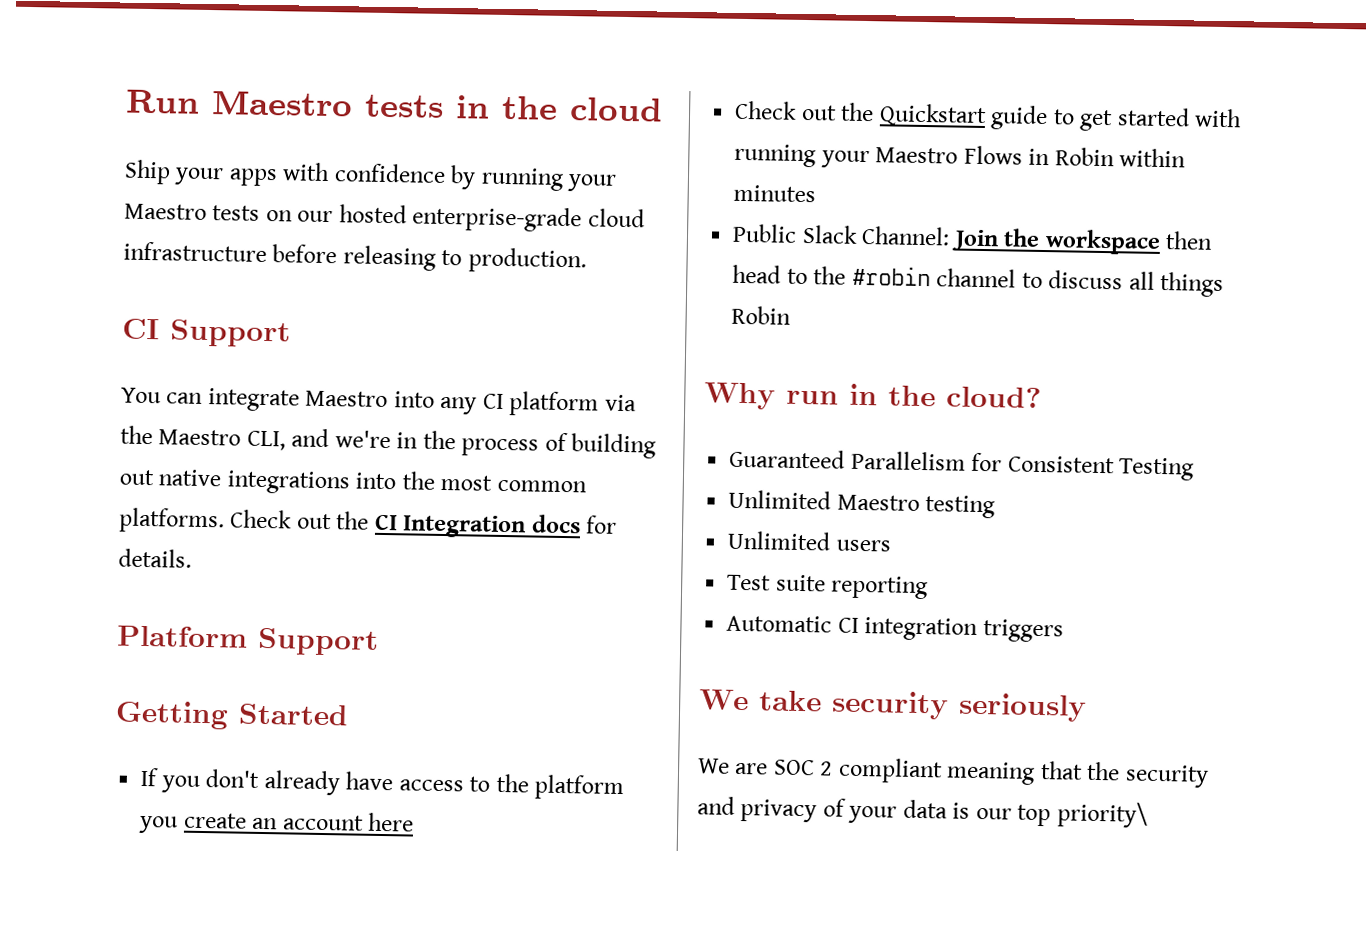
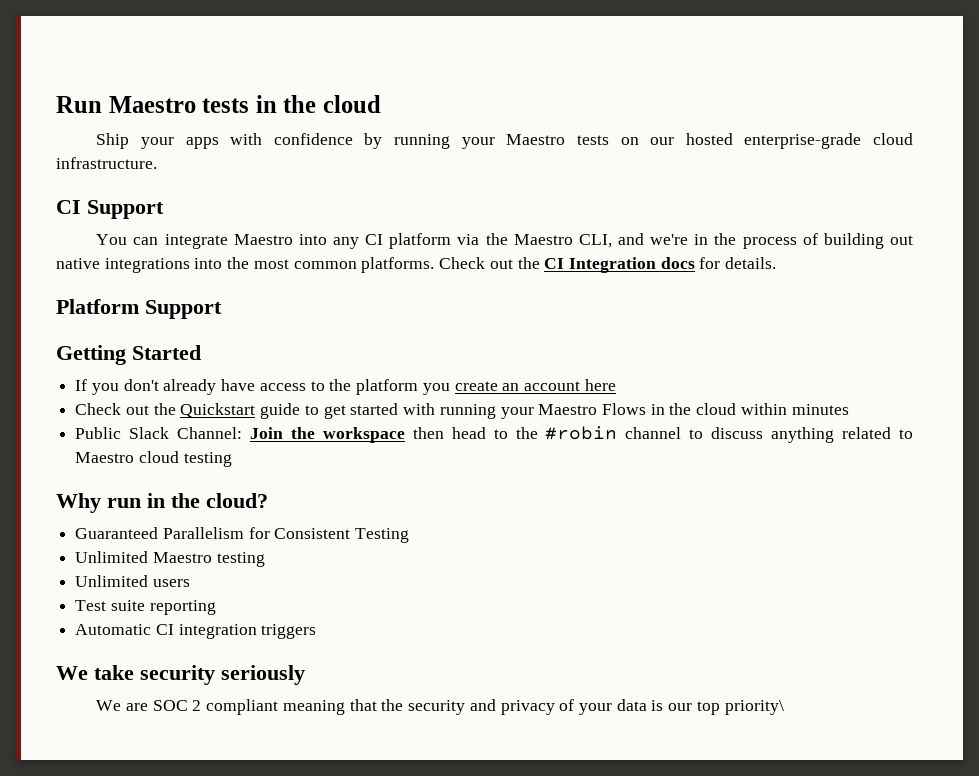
- Ship your apps with confidence by running your Maestro tests on our hosted enterprise-grade cloud infrastructure before releasing to production.
+ Ship your apps with confidence by running your Maestro tests on our hosted enterprise-grade cloud infrastructure.
- Check out the Quickstart guide to get started with running your Maestro Flows in Robin within minutes
+ Check out the Quickstart guide to get started with running your Maestro Flows in the cloud within minutes
- Public Slack Channel: Join the workspace then head to the #robin channel to discuss all things Robin
+ Public Slack Channel: Join the workspace then head to the #robin channel to discuss anything related to Maestro cloud testing

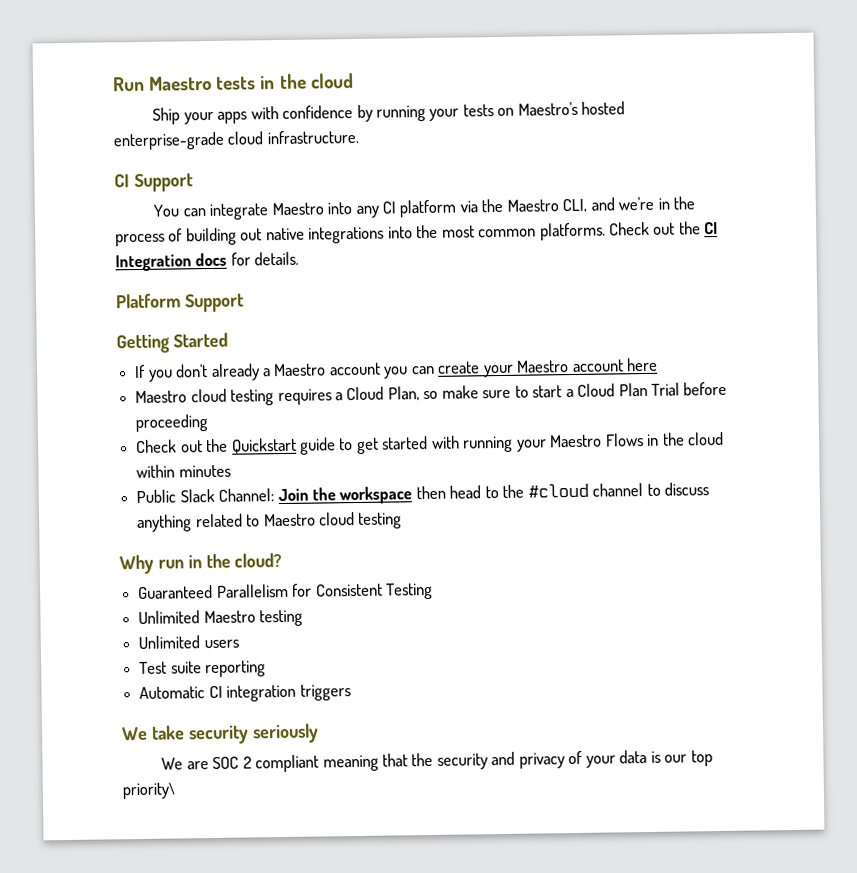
- Ship your apps with confidence by running your Maestro tests on our hosted enterprise-grade cloud infrastructure.
+ Ship your apps with confidence by running your tests on Maestro's hosted enterprise-grade cloud infrastructure.
- If you don't already have access to the platform you create an account here
+ If you don't already a Maestro account you can create your Maestro account here
+ Maestro cloud testing requires a Cloud Plan, so make sure to start a Cloud Plan Trial before proceeding
- Public Slack Channel: Join the workspace then head to the #robin channel to discuss anything related to Maestro cloud testing
+ Public Slack Channel: Join the workspace then head to the #cloud channel to discuss anything related to Maestro cloud testing

